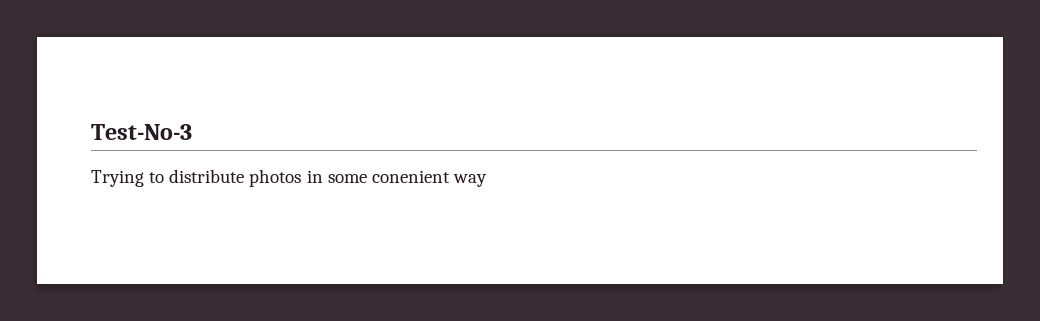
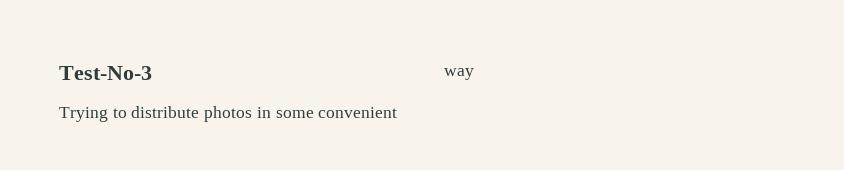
- Trying to distribute photos in some conenient way
+ Trying to distribute photos in some convenient way

